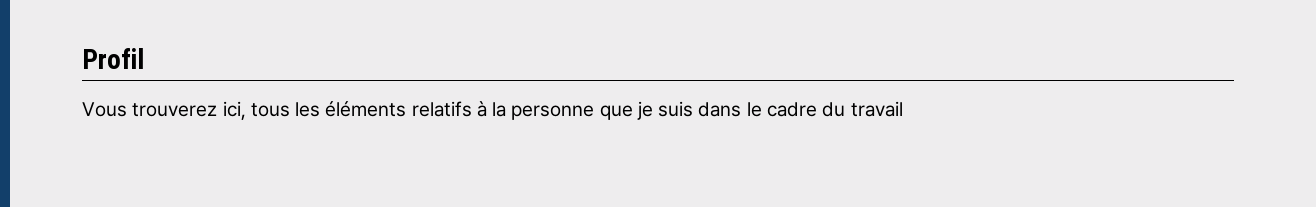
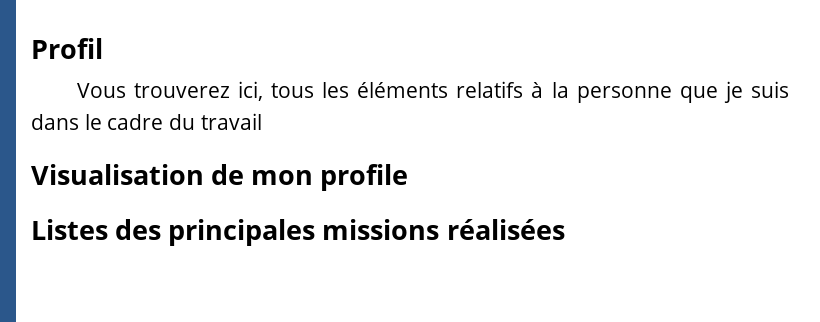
+ Visualisation de mon profile
+ Listes des principales missions réalisées

